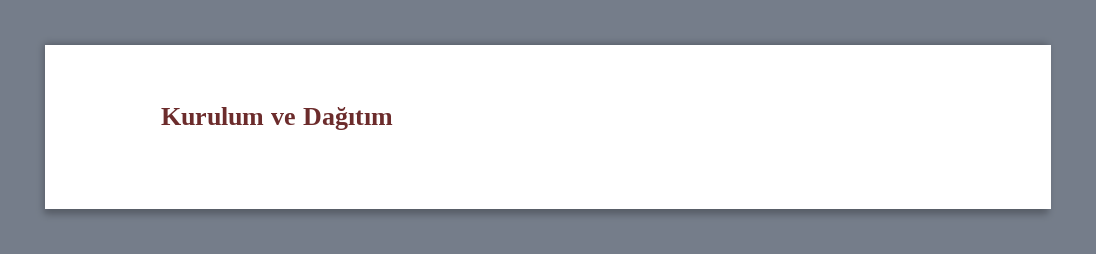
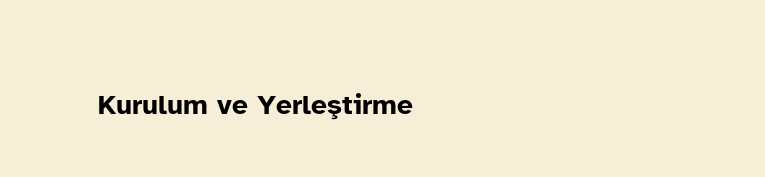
- Kurulum ve Dağıtım
+ Kurulum ve Yerleştirme

